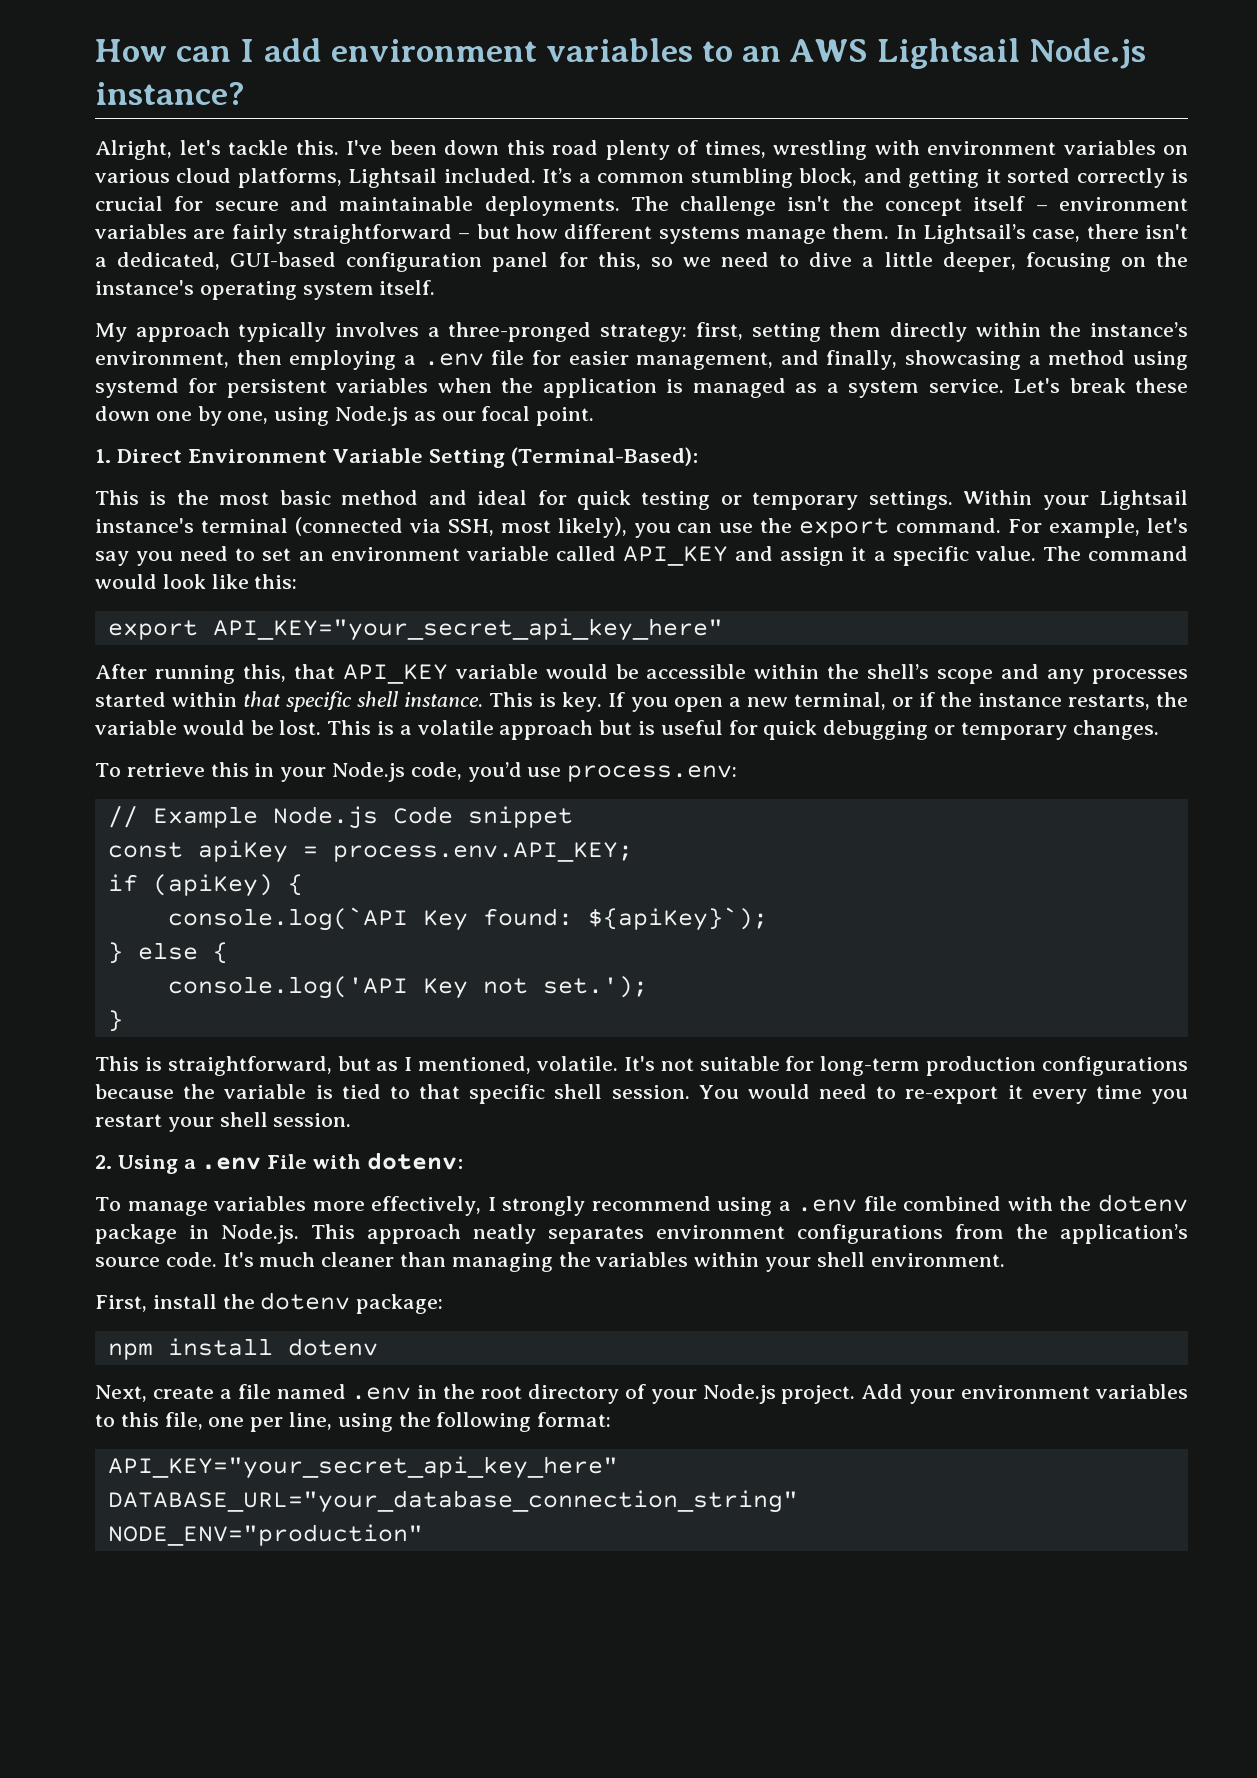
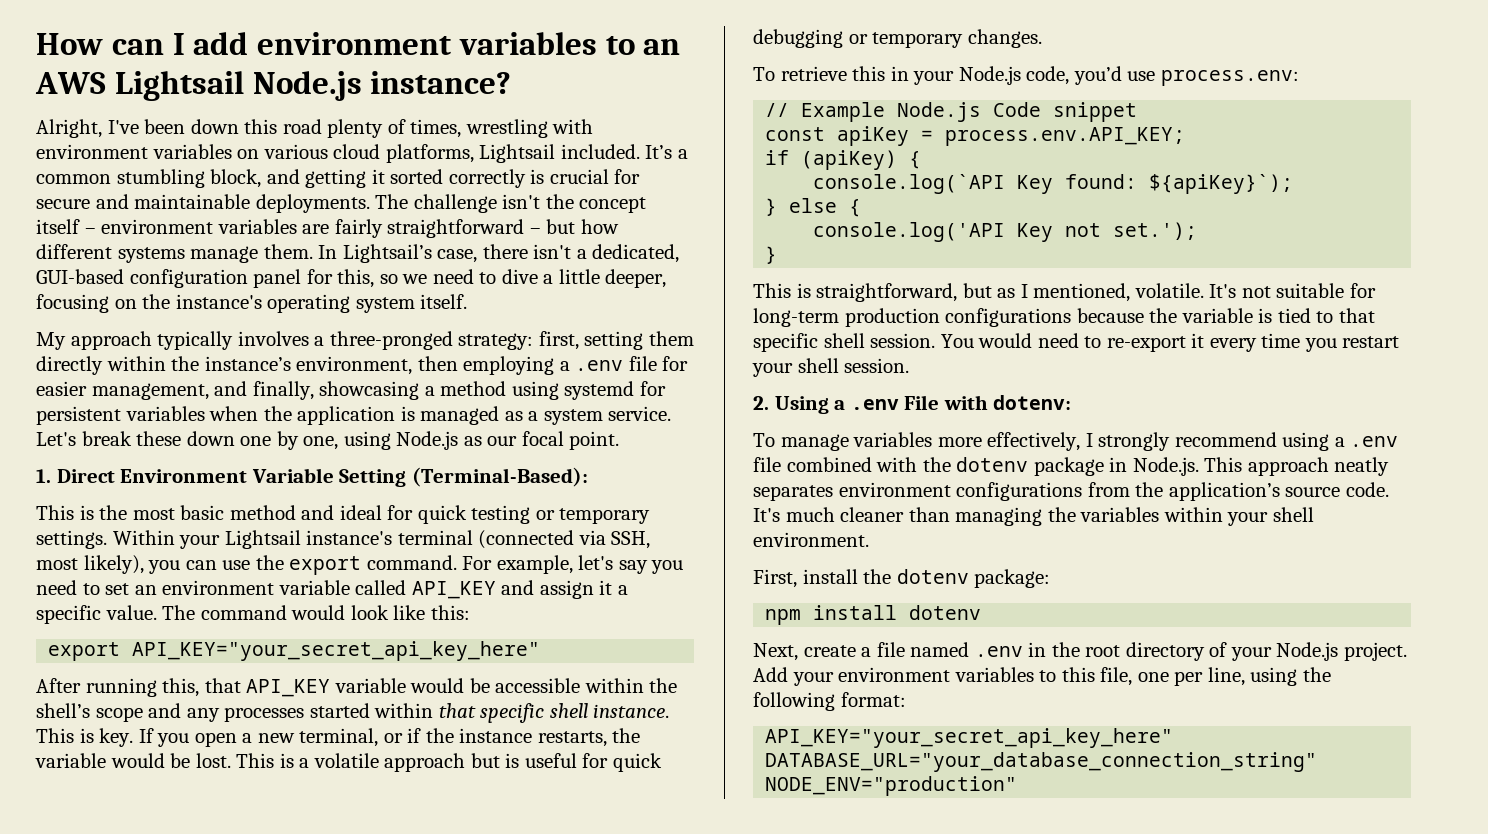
- Alright, let's tackle this. I've been down this road plenty of times, wrestling with environment variables on various cloud platforms, Lightsail included.
+ Alright, I've been down this road plenty of times, wrestling with environment variables on various cloud platforms, Lightsail included.

